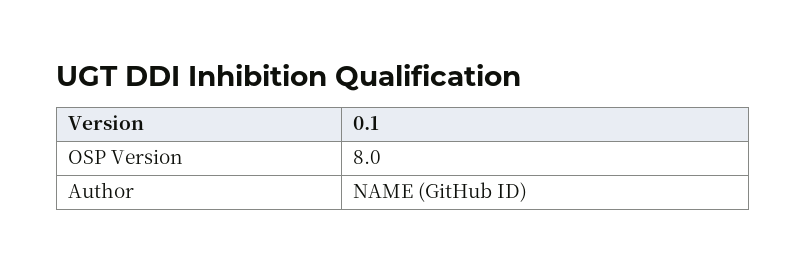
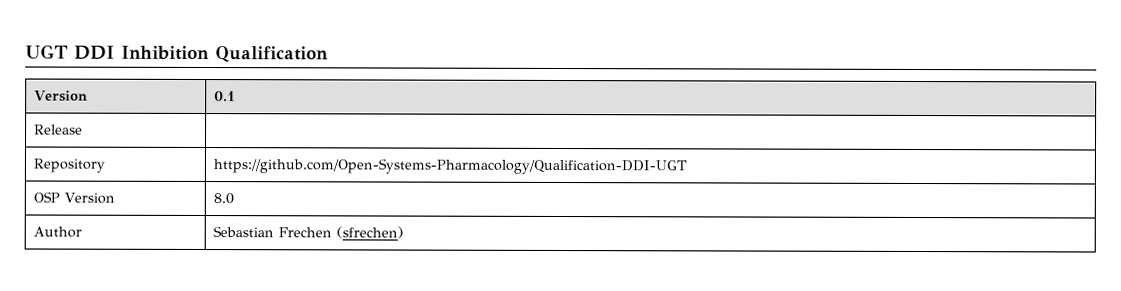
+ Release |
+ Repository | https://github.com/Open-Systems-Pharmacology/Qualification-DDI-UGT
- Author | NAME (GitHub ID)
+ Author | Sebastian Frechen (sfrechen)

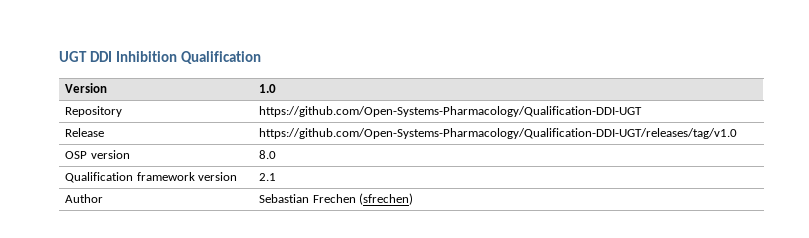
- Version | 0.1
- Release |
+ Version | 1.0
+ Release | https://github.com/Open-Systems-Pharmacology/Qualification-DDI-UGT/releases/tag/v1.0
- OSP Version | 8.0
+ OSP version | 8.0
+ Qualification framework version | 2.1

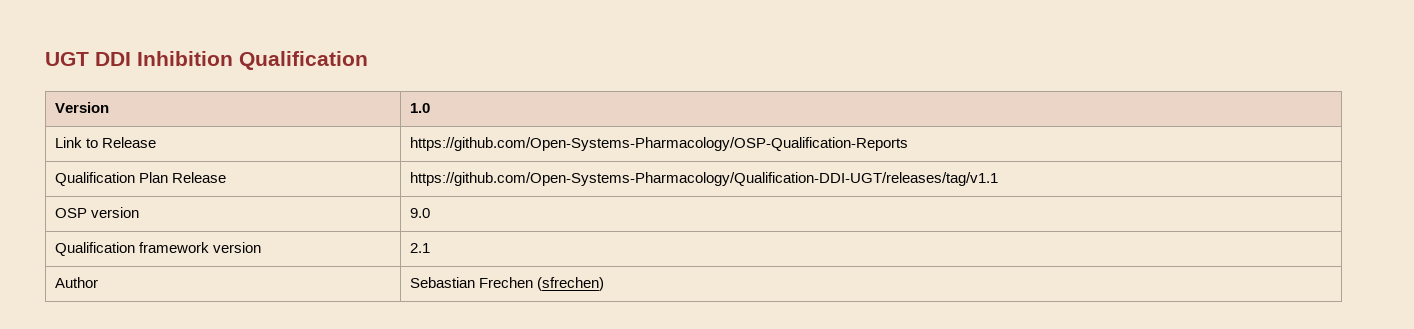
- Repository | https://github.com/Open-Systems-Pharmacology/Qualification-DDI-UGT
- Release | https://github.com/Open-Systems-Pharmacology/Qualification-DDI-UGT/releases/tag/v1.0
+ Link to Release | https://github.com/Open-Systems-Pharmacology/OSP-Qualification-Reports
+ Qualification Plan Release | https://github.com/Open-Systems-Pharmacology/Qualification-DDI-UGT/releases/tag/v1.1
- OSP version | 8.0
+ OSP version | 9.0

